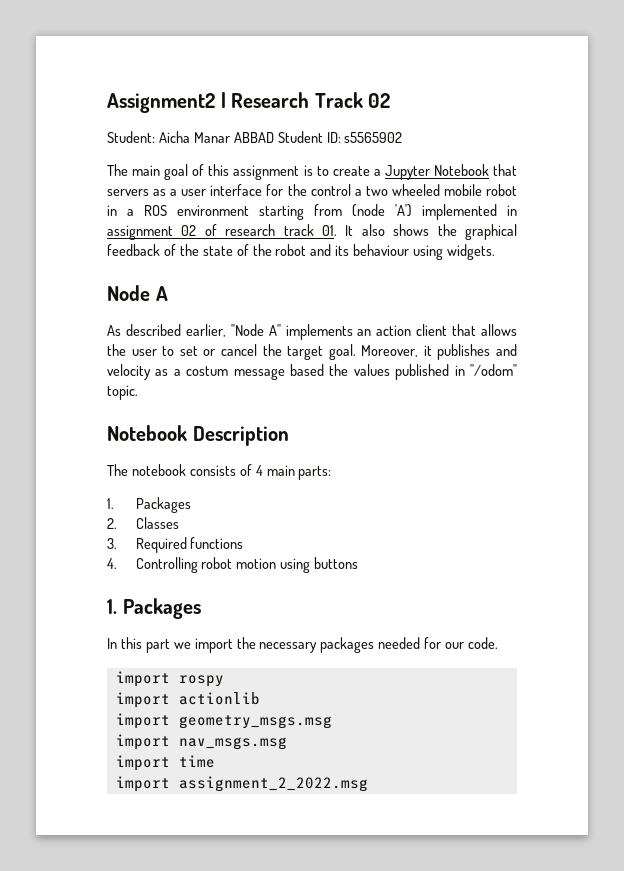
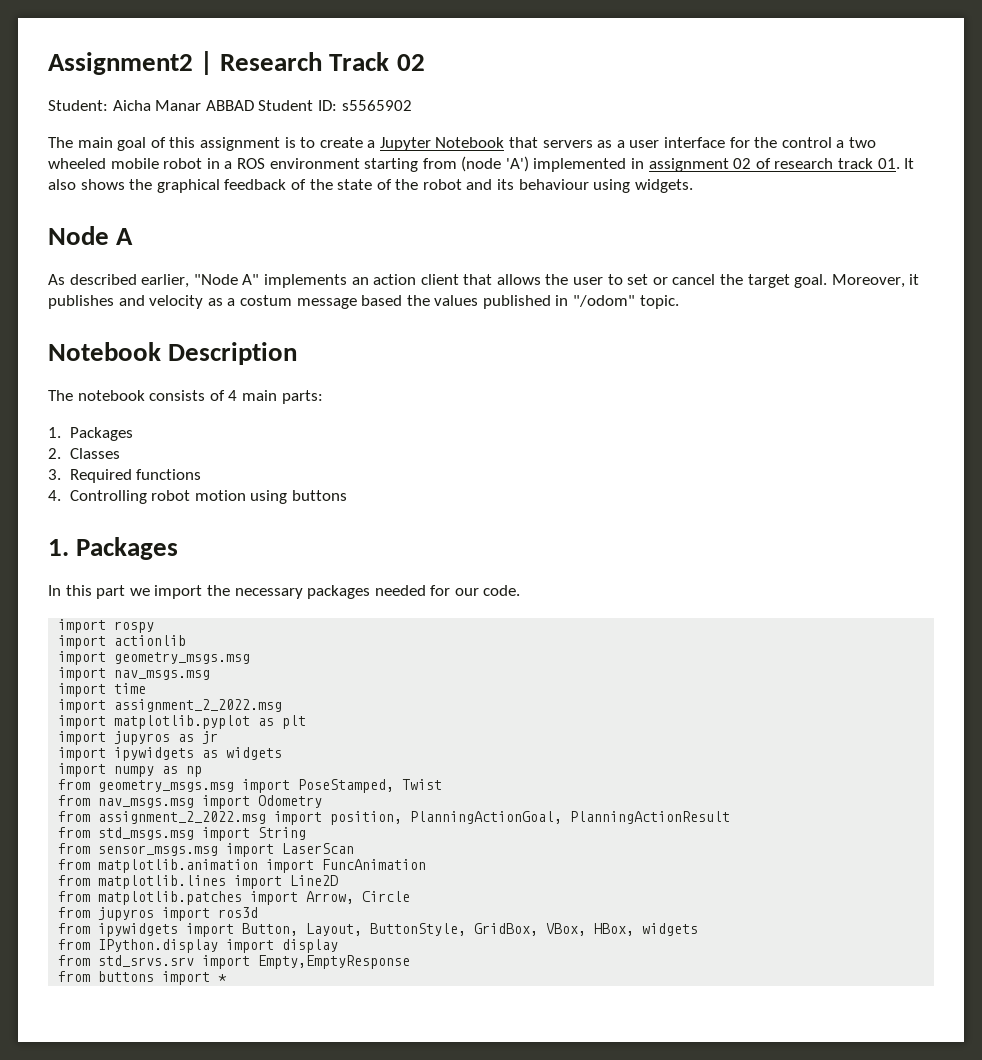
+ import matplotlib.pyplot as plt
+ import jupyros as jr
+ import ipywidgets as widgets
+ import numpy as np
+ from geometry_msgs.msg import PoseStamped, Twist
+ from nav_msgs.msg import Odometry
+ from assignment_2_2022.msg import position, PlanningActionGoal, PlanningActionResult
+ from std_msgs.msg import String
+ from sensor_msgs.msg import LaserScan
+ from matplotlib.animation import FuncAnimation
+ from matplotlib.lines import Line2D
+ from matplotlib.patches import Arrow, Circle
+ from jupyros import ros3d
+ from ipywidgets import Button, Layout, ButtonStyle, GridBox, VBox, HBox, widgets
+ from IPython.display import display
+ from std_srvs.srv import Empty,EmptyResponse
+ from buttons import *

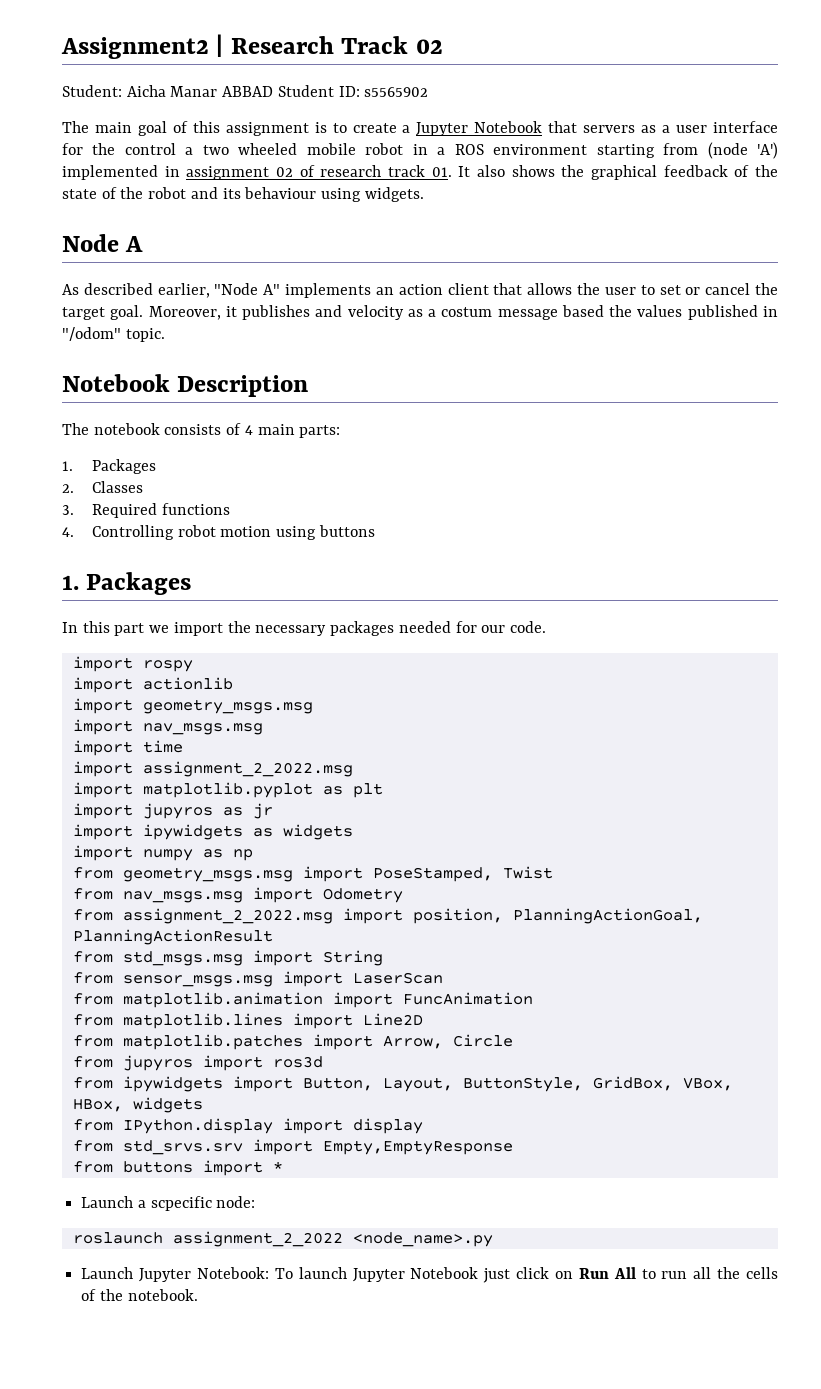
+ Launch a scpecific node:
+ roslaunch assignment_2_2022 <node_name>.py
+ Launch Jupyter Notebook: To launch Jupyter Notebook just click on Run All to run all the cells of the notebook.

